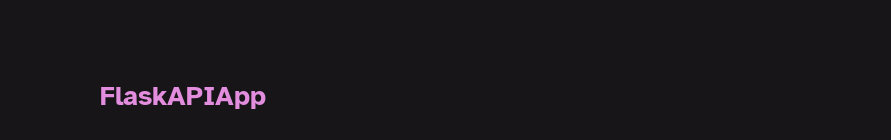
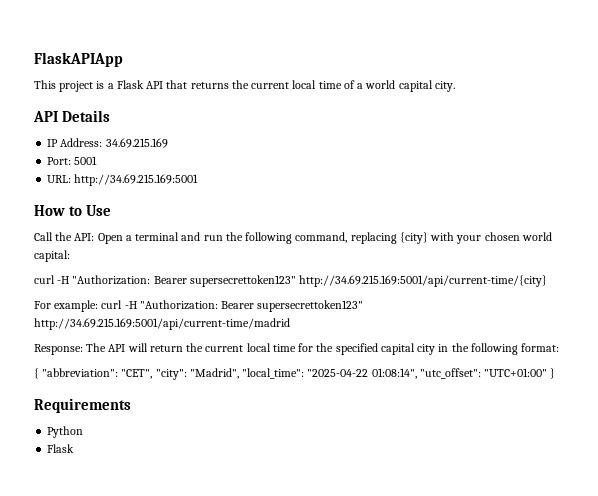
+ This project is a Flask API that returns the current local time of a world capital city.
+ API Details
+ IP Address: 34.69.215.169
+ Port: 5001
+ URL: http://34.69.215.169:5001
+ How to Use
+ Call the API: Open a terminal and run the following command, replacing {city} with your chosen world capital:
+ curl -H "Authorization: Bearer supersecrettoken123" http://34.69.215.169:5001/api/current-time/{city}
+ For example: curl -H "Authorization: Bearer supersecrettoken123" http://34.69.215.169:5001/api/current-time/madrid
+ Response: The API will return the current local time for the specified capital city in the following format:
+ { "abbreviation": "CET", "city": "Madrid", "local_time": "2025-04-22 01:08:14", "utc_offset": "UTC+01:00" }
+ Requirements
+ Python
+ Flask

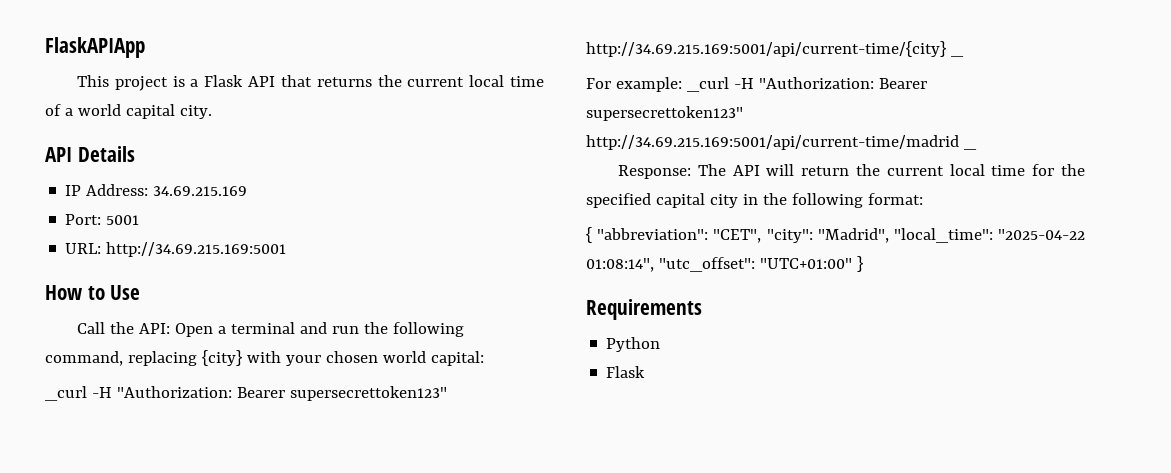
- curl -H "Authorization: Bearer supersecrettoken123" http://34.69.215.169:5001/api/current-time/{city}
+ _curl -H "Authorization: Bearer supersecrettoken123" http://34.69.215.169:5001/api/current-time/{city} _
- For example: curl -H "Authorization: Bearer supersecrettoken123" http://34.69.215.169:5001/api/current-time/madrid
+ For example: _curl -H "Authorization: Bearer supersecrettoken123" http://34.69.215.169:5001/api/current-time/madrid _

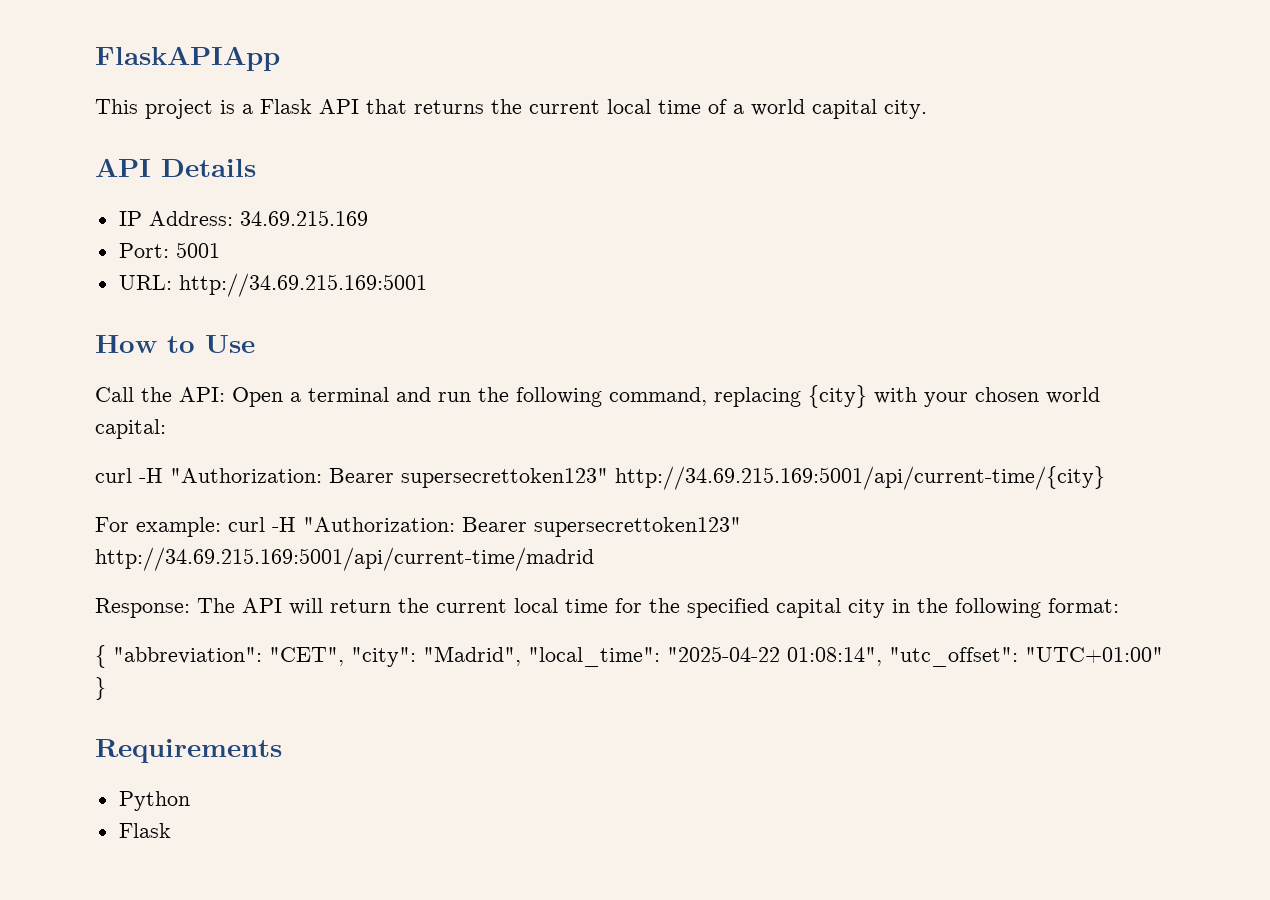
- _curl -H "Authorization: Bearer supersecrettoken123" http://34.69.215.169:5001/api/current-time/{city} _
+ curl -H "Authorization: Bearer supersecrettoken123" http://34.69.215.169:5001/api/current-time/{city}
- For example: _curl -H "Authorization: Bearer supersecrettoken123" http://34.69.215.169:5001/api/current-time/madrid _
+ For example: curl -H "Authorization: Bearer supersecrettoken123" http://34.69.215.169:5001/api/current-time/madrid

